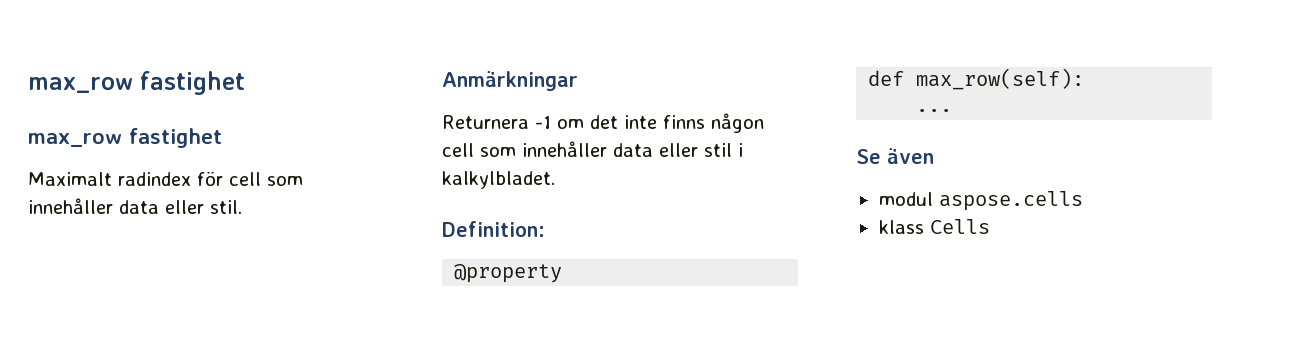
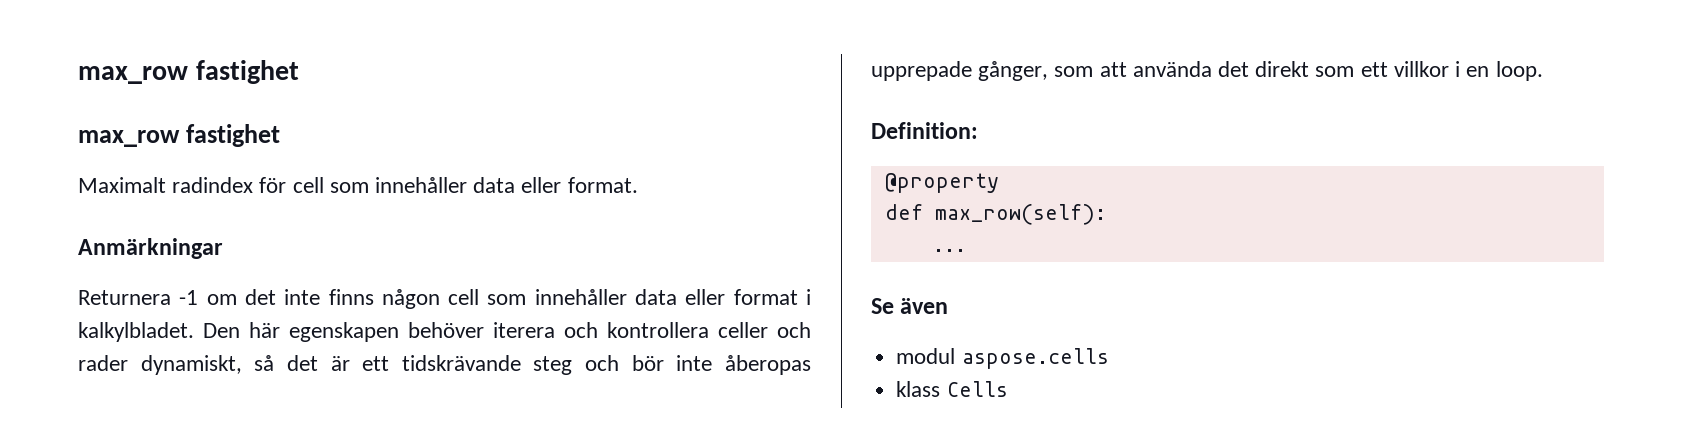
- Maximalt radindex för cell som innehåller data eller stil.
+ Maximalt radindex för cell som innehåller data eller format.
- Returnera -1 om det inte finns någon cell som innehåller data eller stil i kalkylbladet.
+ Returnera -1 om det inte finns någon cell som innehåller data eller format i kalkylbladet. Den här egenskapen behöver iterera och kontrollera celler och rader dynamiskt, så det är ett tidskrävande steg och bör inte åberopas upprepade gånger, som att använda det direkt som ett villkor i en loop.

